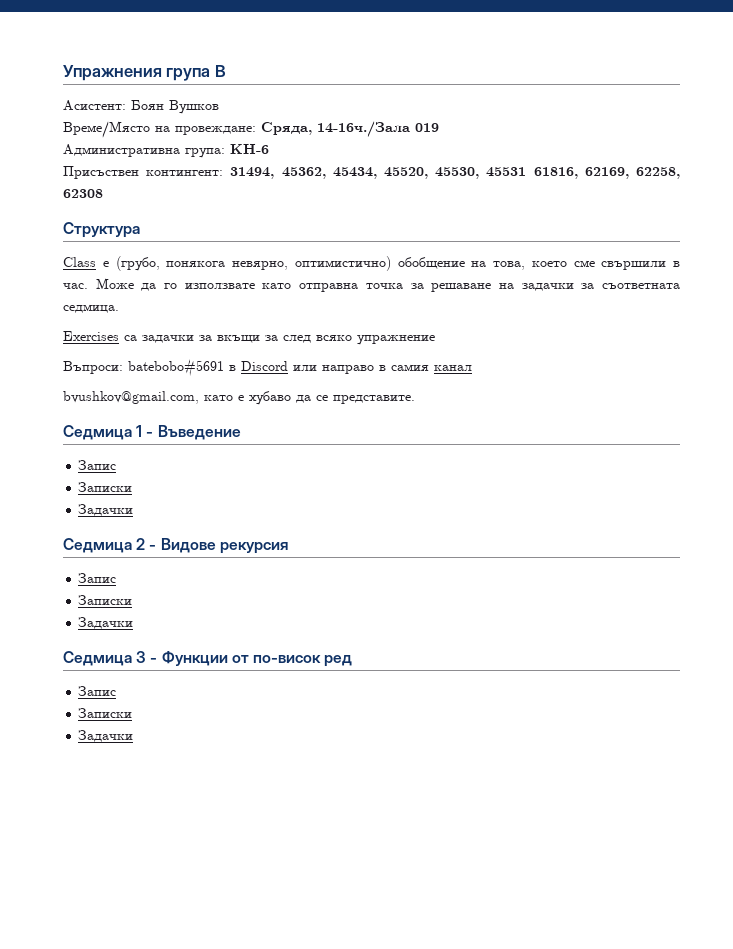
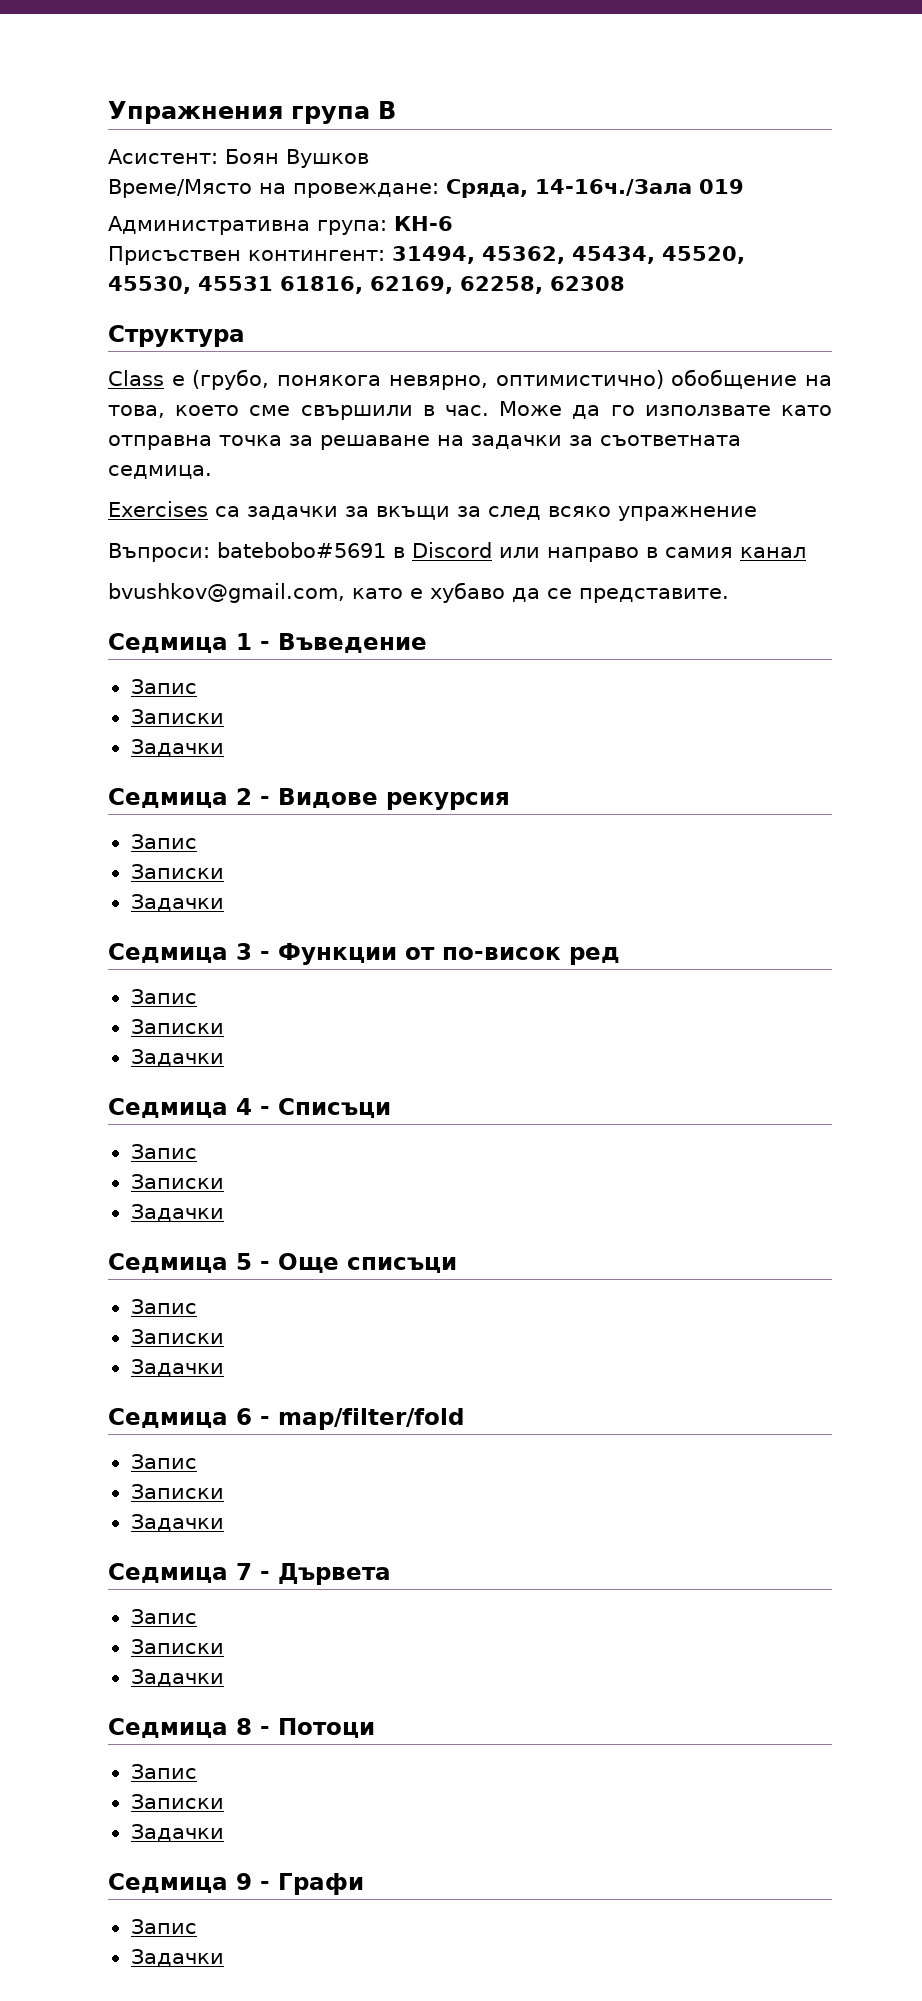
+ Седмица 4 - Списъци
+ Запис
+ Записки
+ Задачки
+ Седмица 5 - Още списъци
+ Запис
+ Записки
+ Задачки
+ Седмица 6 - map/filter/fold
+ Запис
+ Записки
+ Задачки
+ Седмица 7 - Дървета
+ Запис
+ Записки
+ Задачки
+ Седмица 8 - Потоци
+ Запис
+ Записки
+ Задачки
+ Седмица 9 - Графи
+ Запис
+ Задачки

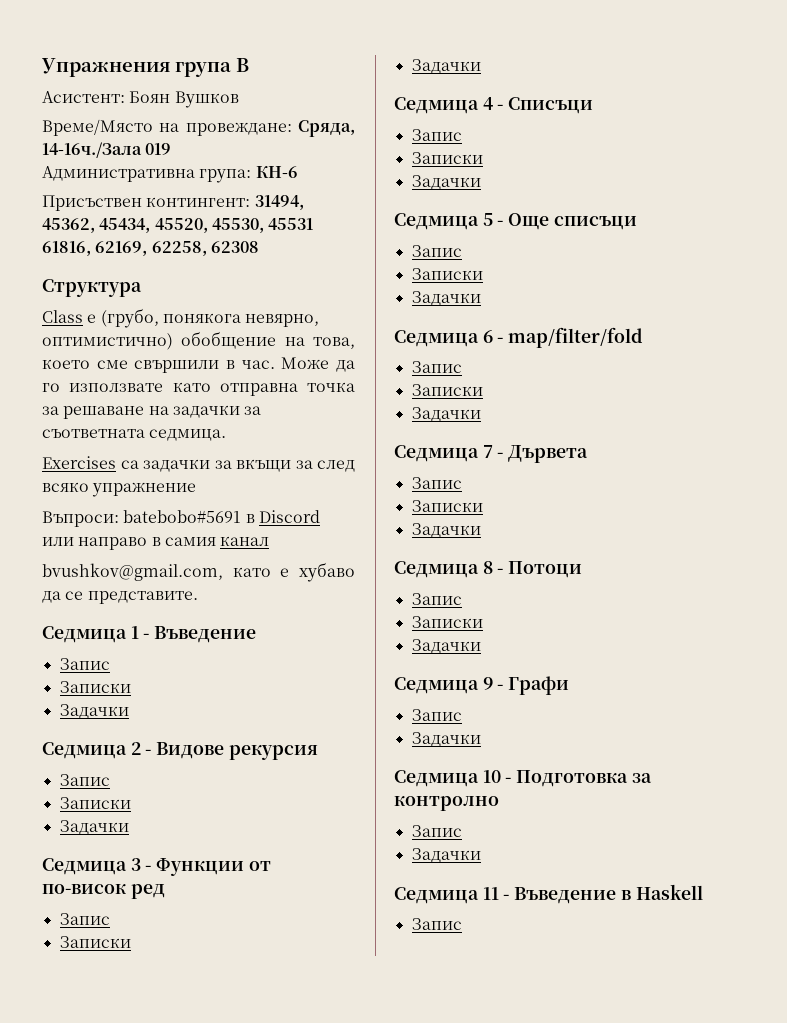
+ Седмица 10 - Подготовка за контролно
+ Запис
+ Задачки
+ Седмица 11 - Въведение в Haskell
+ Запис

